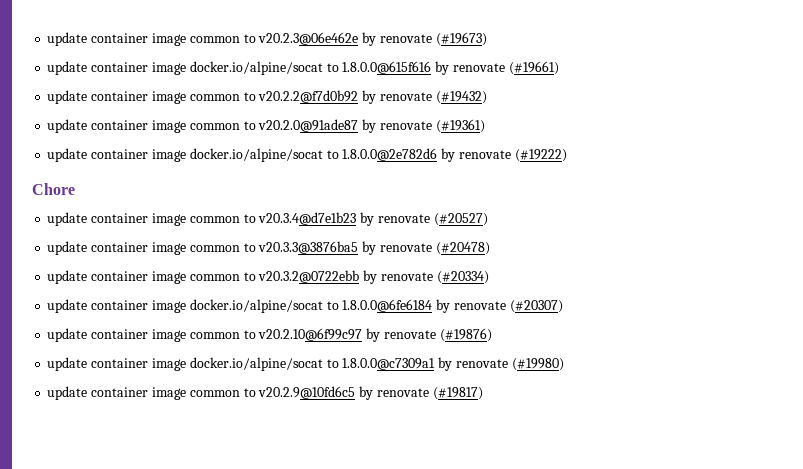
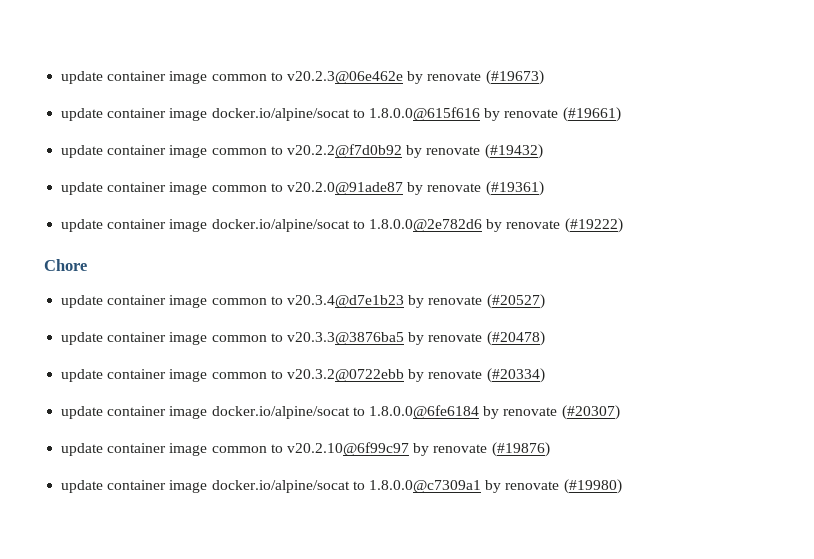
- update container image common to v20.2.9@10fd6c5 by renovate (#19817)

